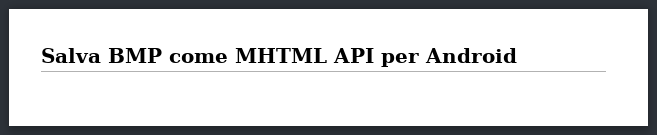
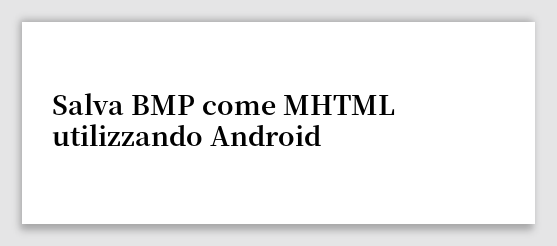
- Salva BMP come MHTML API per Android
+ Salva BMP come MHTML utilizzando Android

